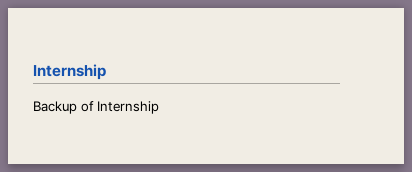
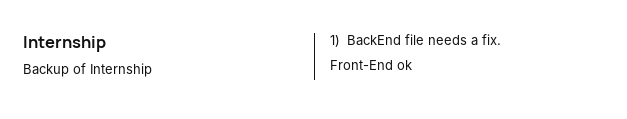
+ 1) BackEnd file needs a fix.
+ Front-End ok

